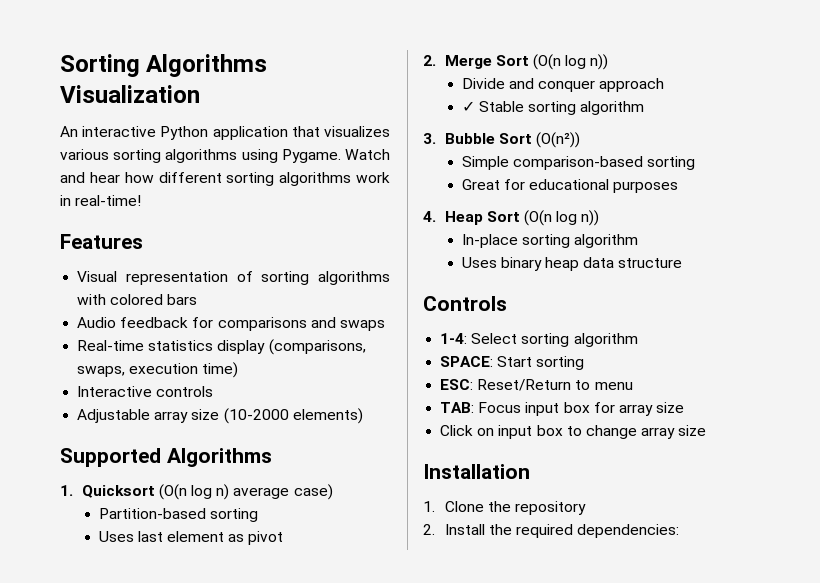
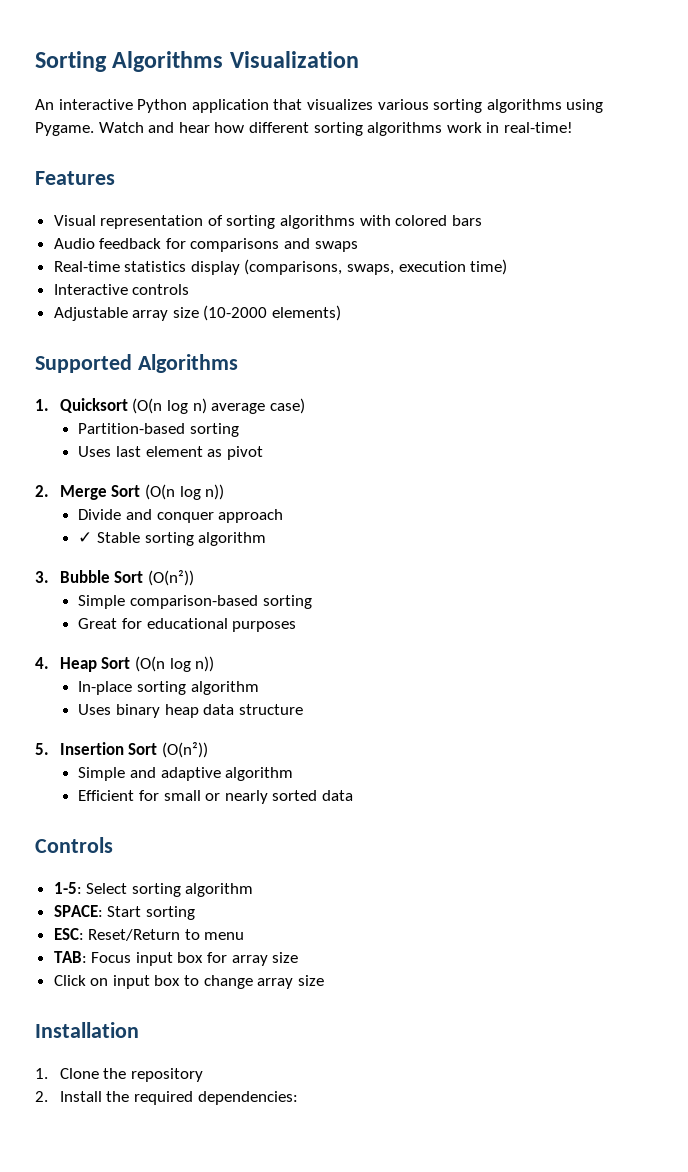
+ 5. Insertion Sort (O(n²))
+ Simple and adaptive algorithm
+ Efficient for small or nearly sorted data
- 1-4: Select sorting algorithm
+ 1-5: Select sorting algorithm

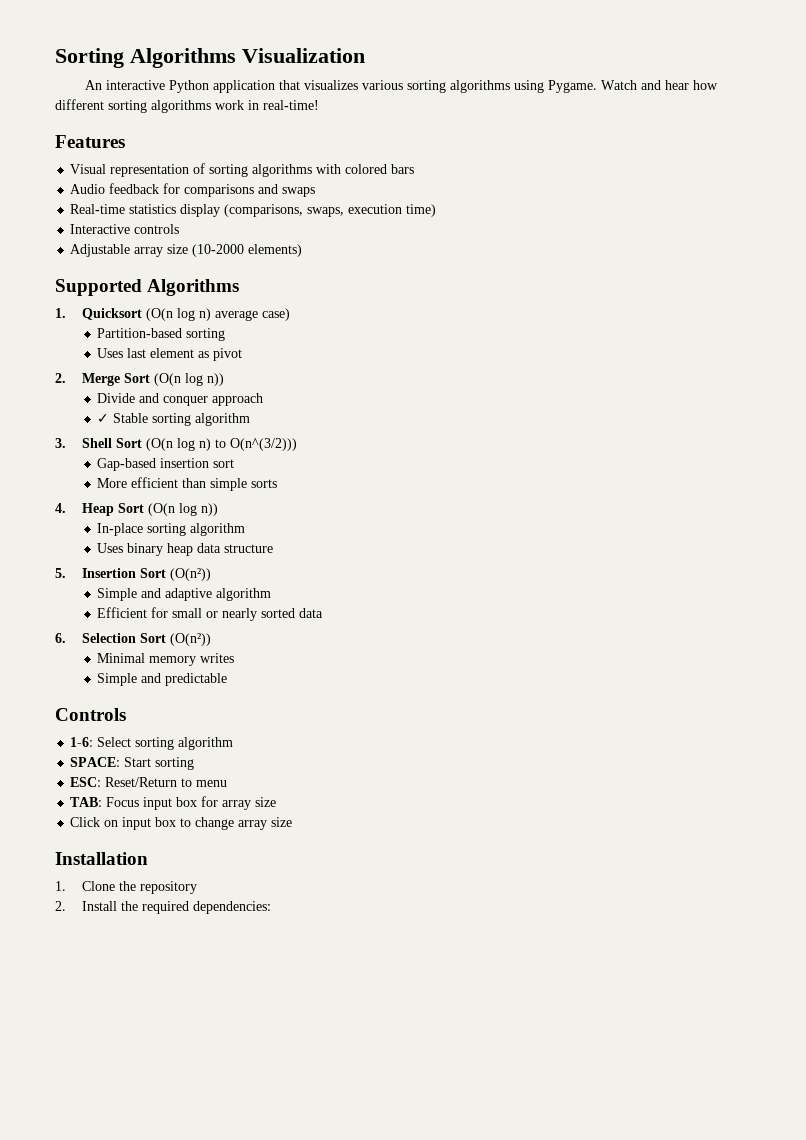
- 3. Bubble Sort (O(n²))
- Simple comparison-based sorting
- Great for educational purposes
+ 3. Shell Sort (O(n log n) to O(n^(3/2)))
+ Gap-based insertion sort
+ More efficient than simple sorts
+ 6. Selection Sort (O(n²))
+ Minimal memory writes
+ Simple and predictable
- 1-5: Select sorting algorithm
+ 1-6: Select sorting algorithm

